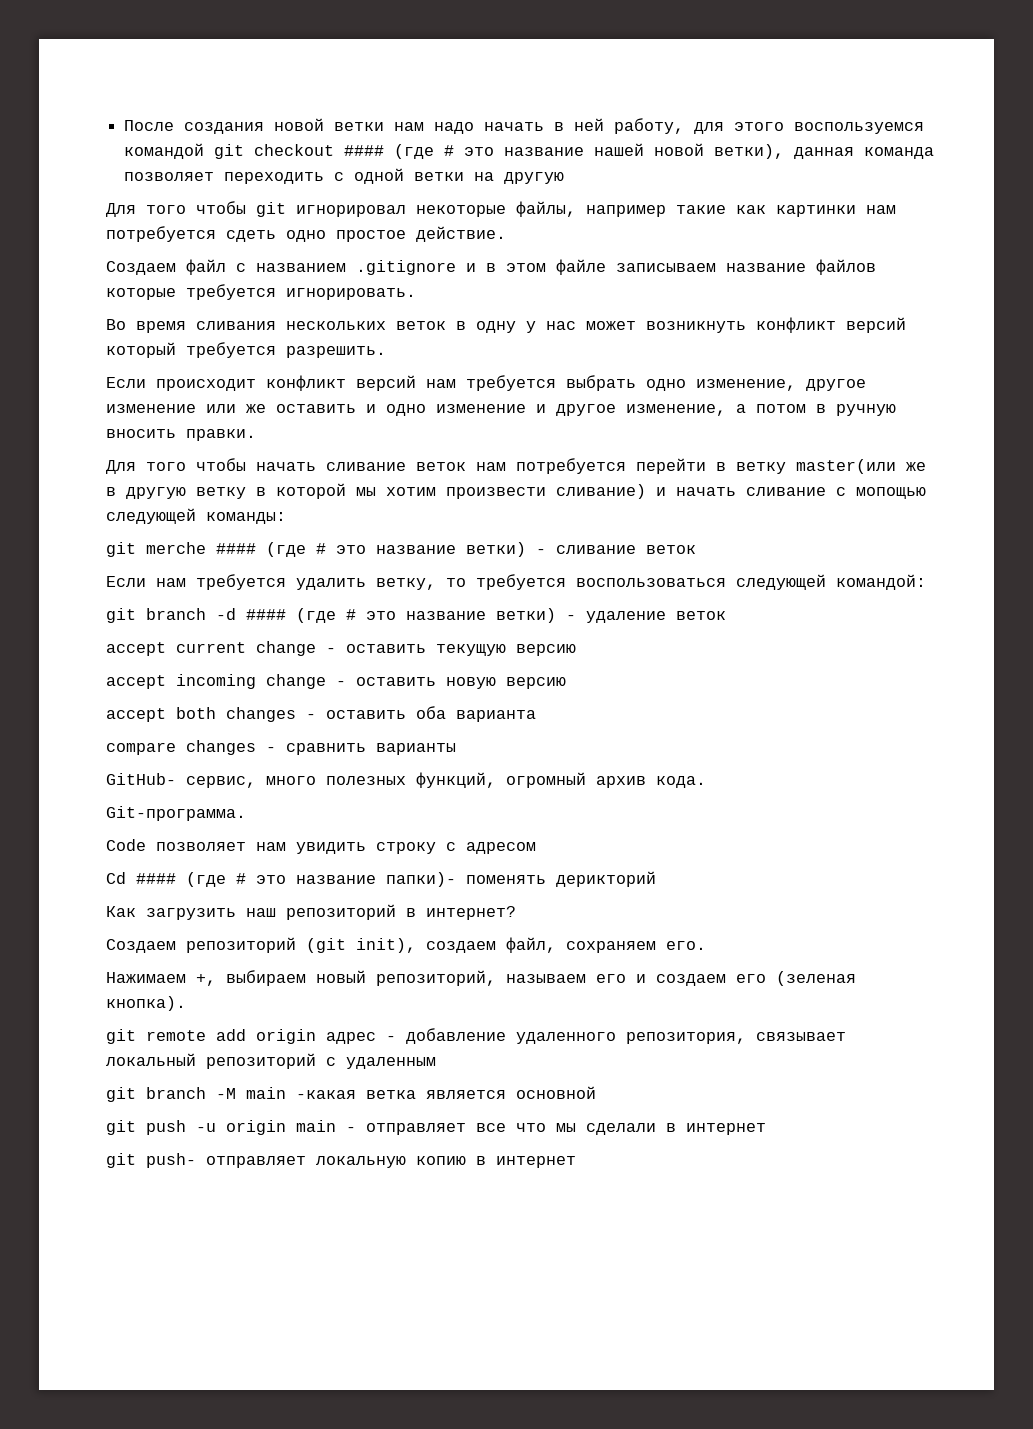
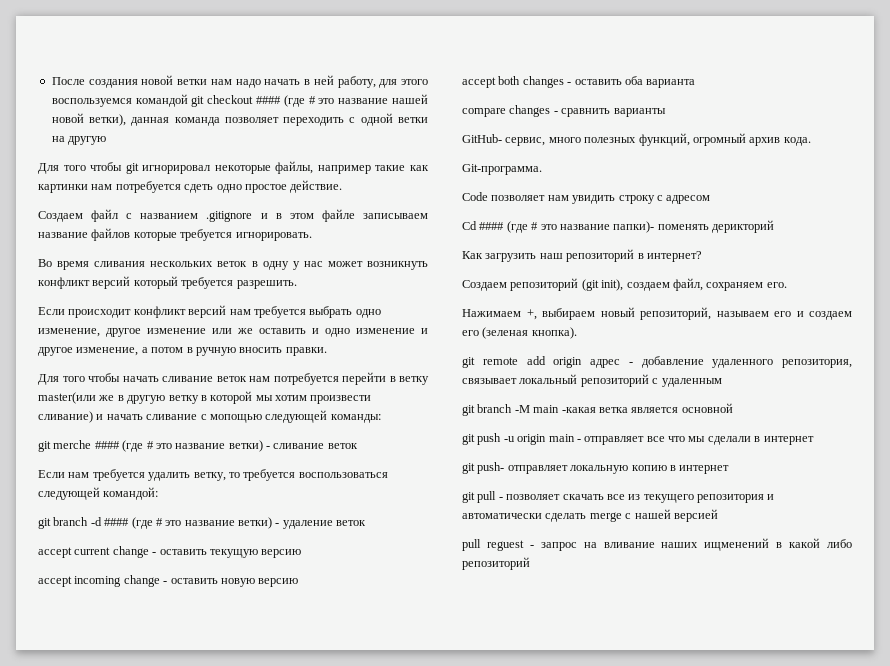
+ git pull - позволяет скачать все из текущего репозитория и автоматически сделать merge с нашей версией
+ pull reguest - запрос на вливание наших ищменений в какой либо репозиторий

